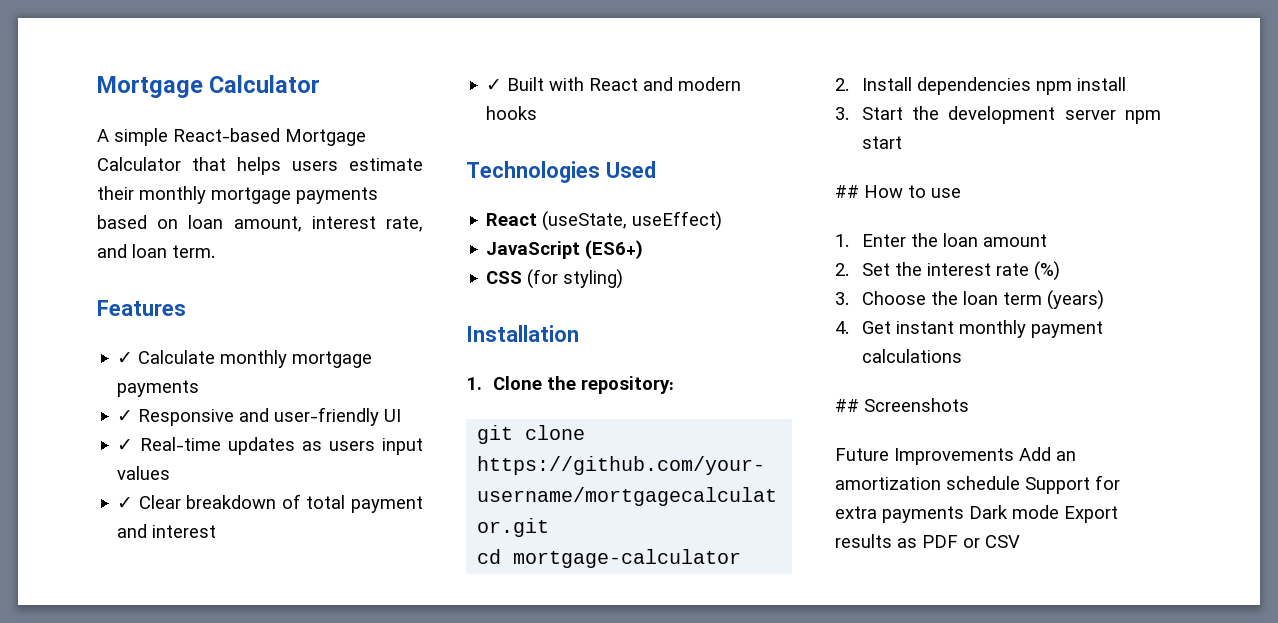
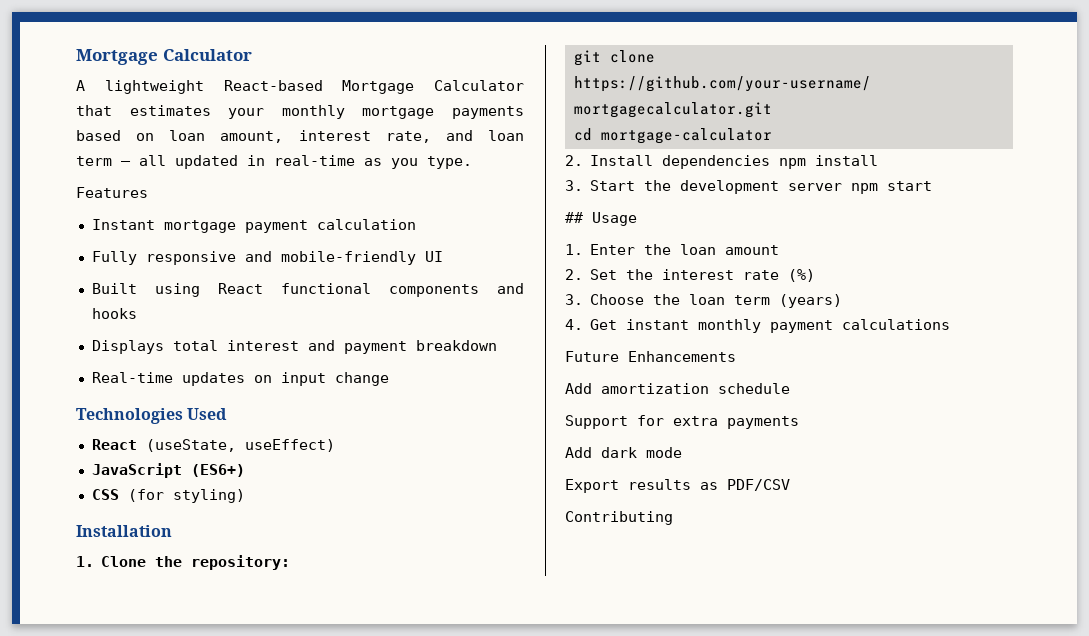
- A simple React-based Mortgage Calculator that helps users estimate their monthly mortgage payments based on loan amount, interest rate, and loan term.
+ A lightweight React-based Mortgage Calculator that estimates your monthly mortgage payments based on loan amount, interest rate, and loan term — all updated in real-time as you type.
  Features
- ✓ Calculate monthly mortgage payments
- ✓ Responsive and user-friendly UI
- ✓ Real-time updates as users input values
- ✓ Clear breakdown of total payment and interest
- ✓ Built with React and modern hooks
+ Instant mortgage payment calculation
+ Fully responsive and mobile-friendly UI
+ Built using React functional components and hooks
+ Displays total interest and payment breakdown
+ Real-time updates on input change
- ## How to use
+ ## Usage
- ## Screenshots
- Future Improvements Add an amortization schedule Support for extra payments Dark mode Export results as PDF or CSV
+ Future Enhancements
+ Add amortization schedule
+ Support for extra payments
+ Add dark mode
+ Export results as PDF/CSV
+ Contributing

